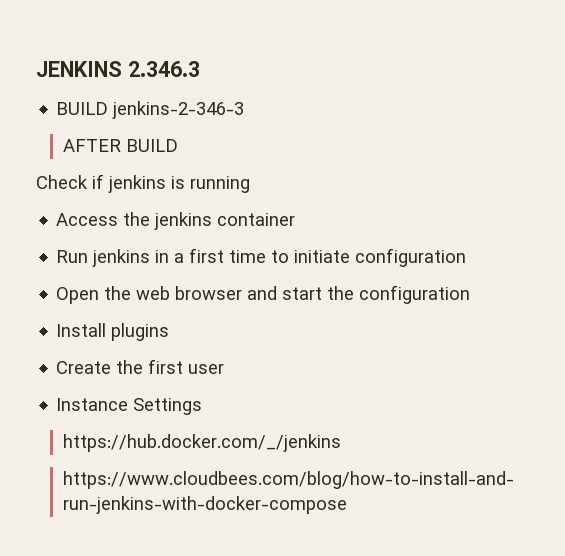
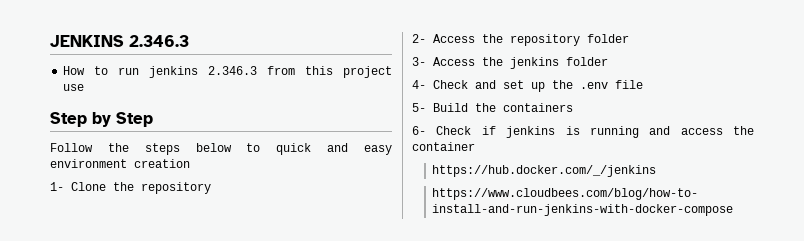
- BUILD jenkins-2-346-3
- AFTER BUILD
- Check if jenkins is running
- Access the jenkins container
- Run jenkins in a first time to initiate configuration
- Open the web browser and start the configuration
- Install plugins
- Create the first user
- Instance Settings
+ How to run jenkins 2.346.3 from this project use
+ Step by Step
+ Follow the steps below to quick and easy environment creation
+ 1- Clone the repository
+ 2- Access the repository folder
+ 3- Access the jenkins folder
+ 4- Check and set up the .env file
+ 5- Build the containers
+ 6- Check if jenkins is running and access the container

